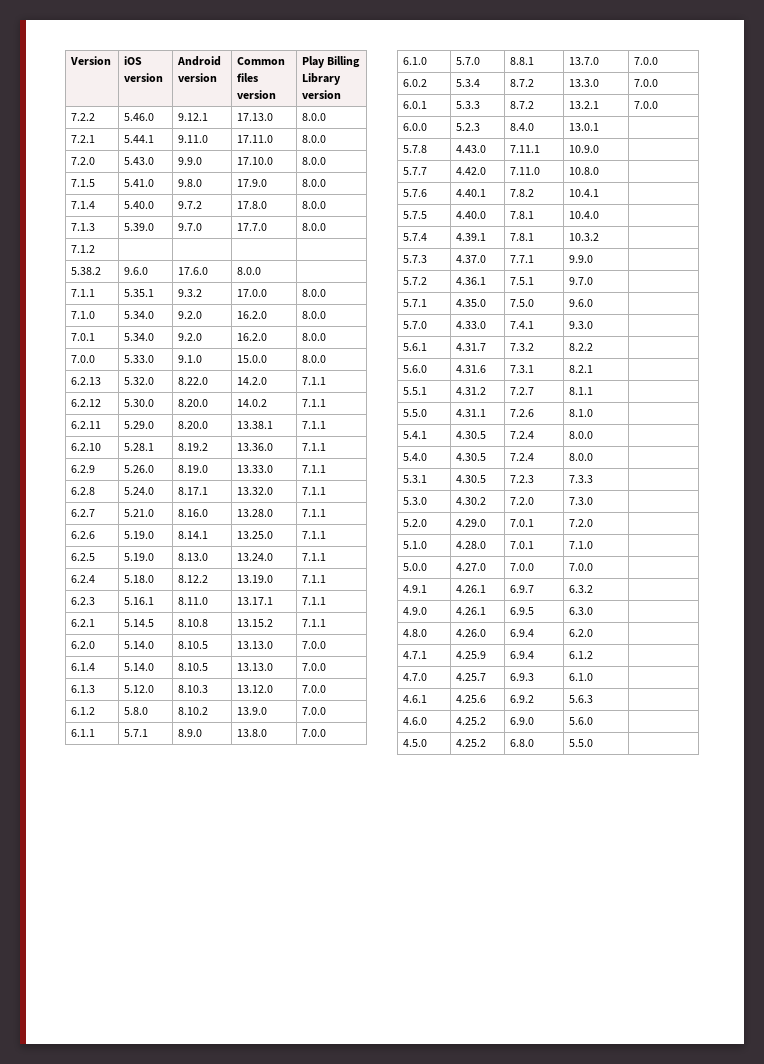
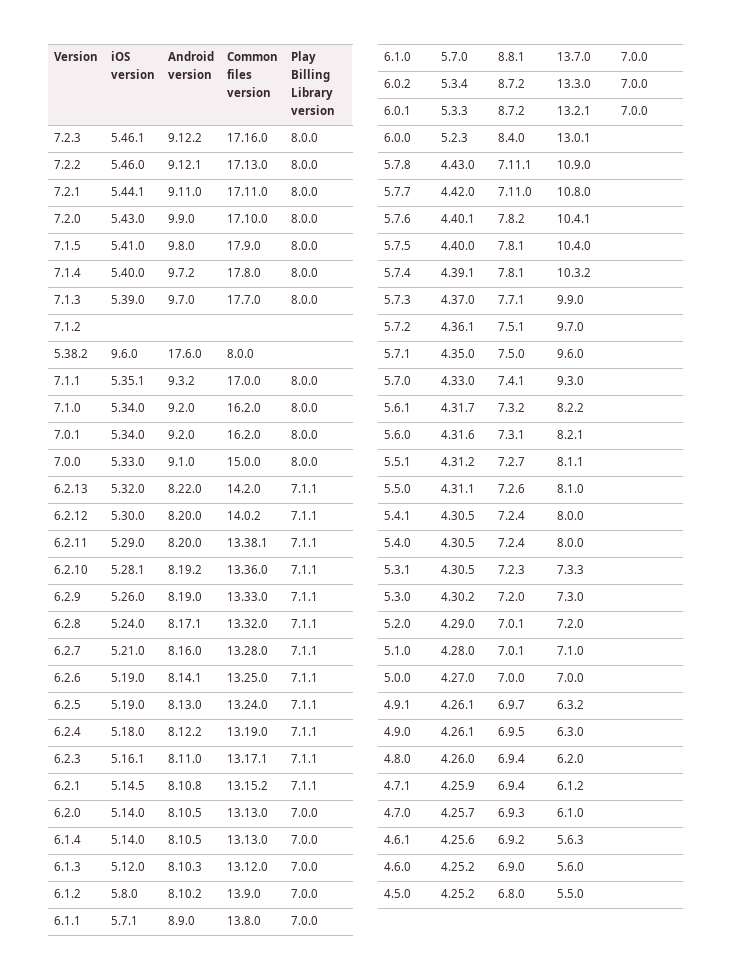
+ 7.2.3 | 5.46.1 | 9.12.2 | 17.16.0 | 8.0.0

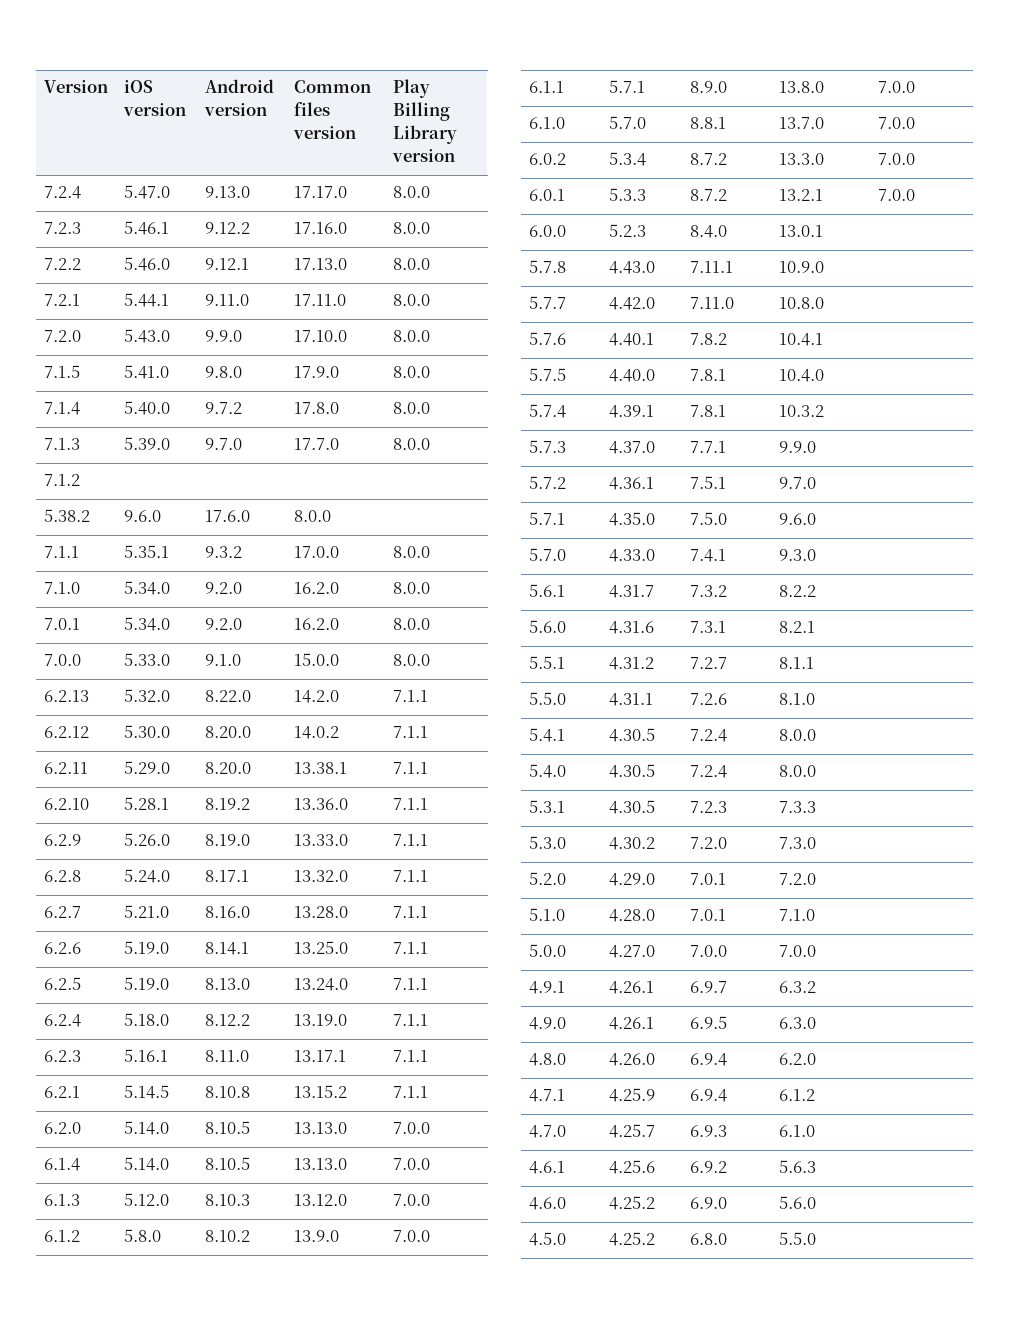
+ 7.2.4 | 5.47.0 | 9.13.0 | 17.17.0 | 8.0.0

